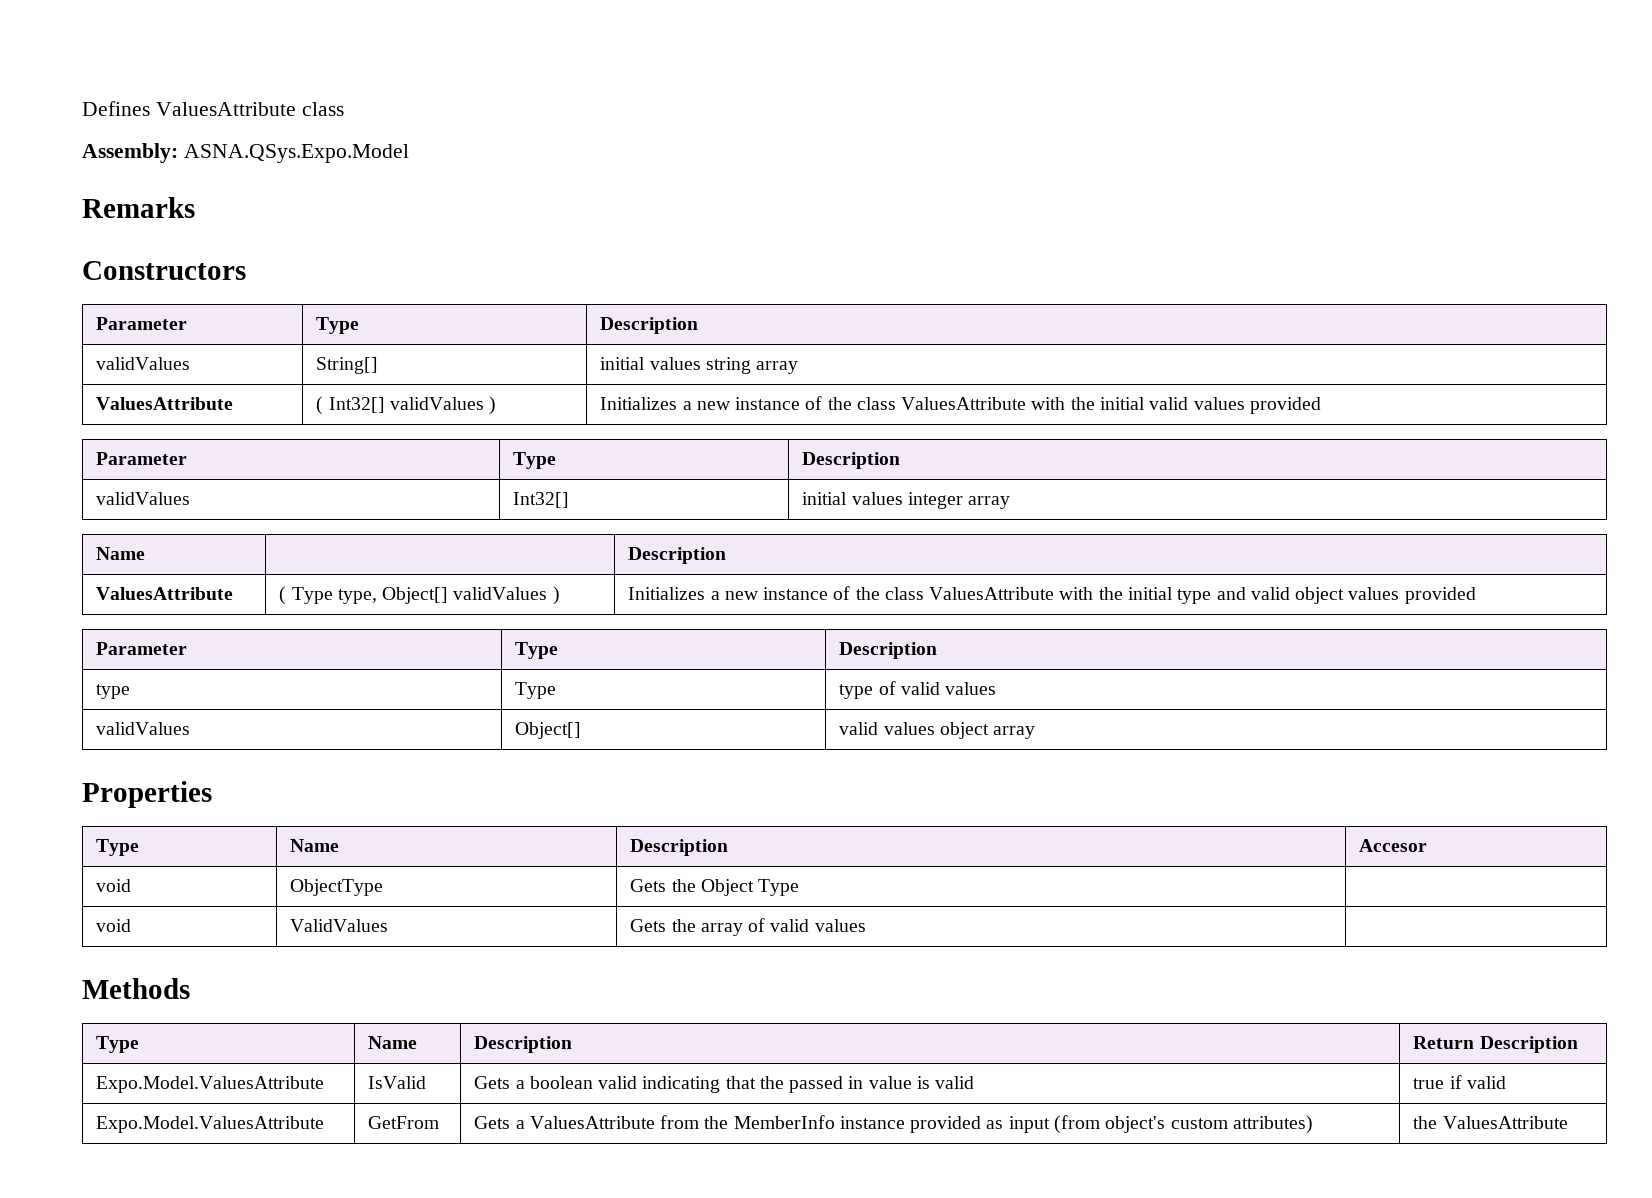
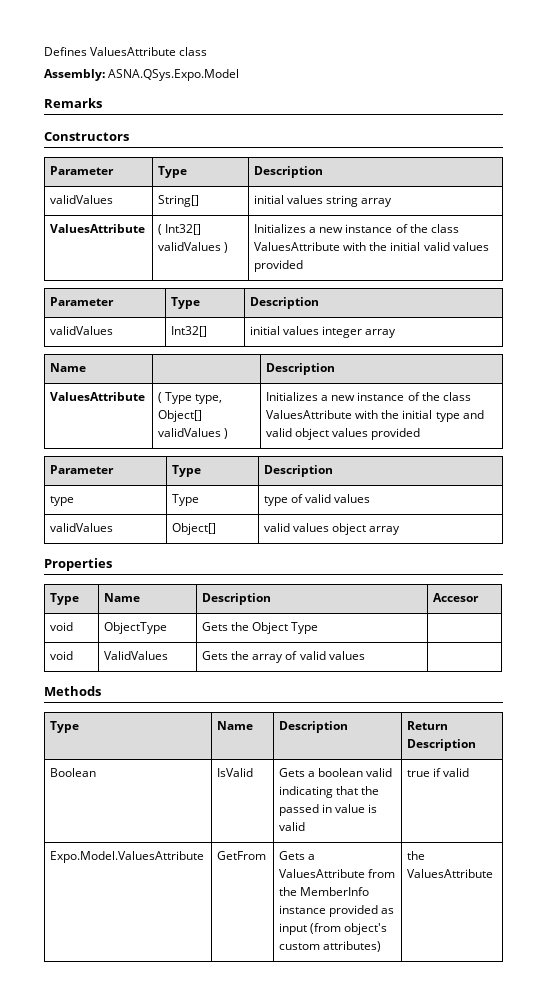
- Expo.Model.ValuesAttribute | IsValid | Gets a boolean valid indicating that the passed in value is valid | true if valid
+ Boolean | IsValid | Gets a boolean valid indicating that the passed in value is valid | true if valid

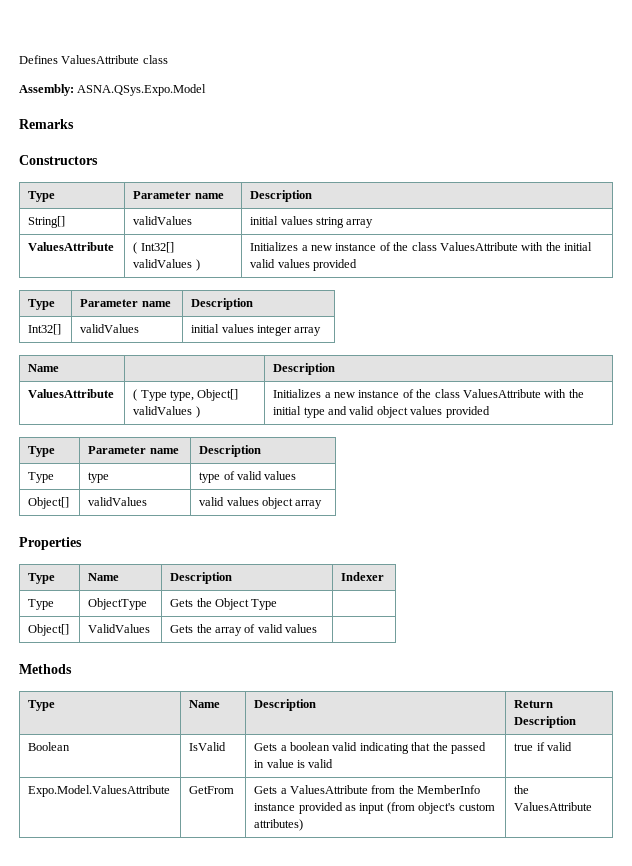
  Constructors
- Parameter | Type | Description
- validValues | String[] | initial values string array
+ Type | Parameter name | Description
+ String[] | validValues | initial values string array
  ValuesAttribute | ( Int32[] validValues ) | Initializes a new instance of the class ValuesAttribute with the initial valid values provided
- Parameter | Type | Description
- validValues | Int32[] | initial values integer array
+ Type | Parameter name | Description
+ Int32[] | validValues | initial values integer array
  ValuesAttribute | ( Type type, Object[] validValues ) | Initializes a new instance of the class ValuesAttribute with the initial type and valid object values provided
- Parameter | Type | Description
- type | Type | type of valid values
+ Type | Parameter name | Description
+ Type | type | type of valid values
- validValues | Object[] | valid values object array
+ Object[] | validValues | valid values object array
- Type | Name | Description | Accesor
- void | ObjectType | Gets the Object Type |
+ Type | Name | Description | Indexer
+ Type | ObjectType | Gets the Object Type |
- void | ValidValues | Gets the array of valid values |
+ Object[] | ValidValues | Gets the array of valid values |

